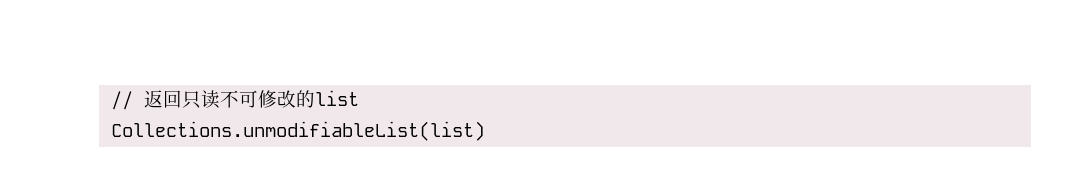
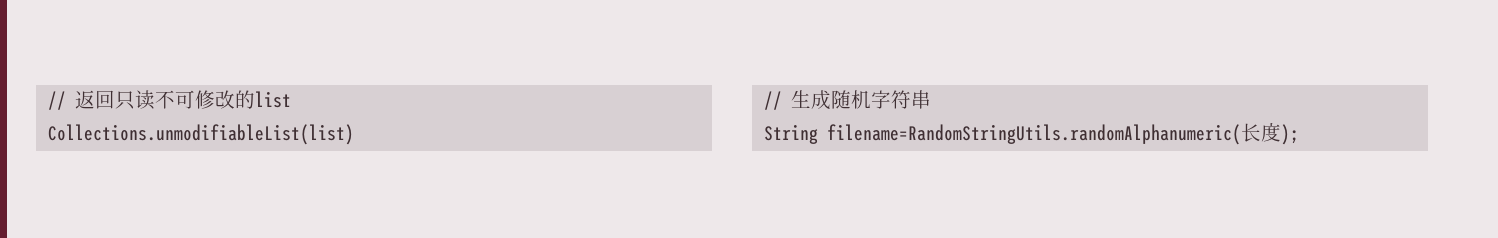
+ // 生成随机字符串
+ String filename=RandomStringUtils.randomAlphanumeric(长度);

